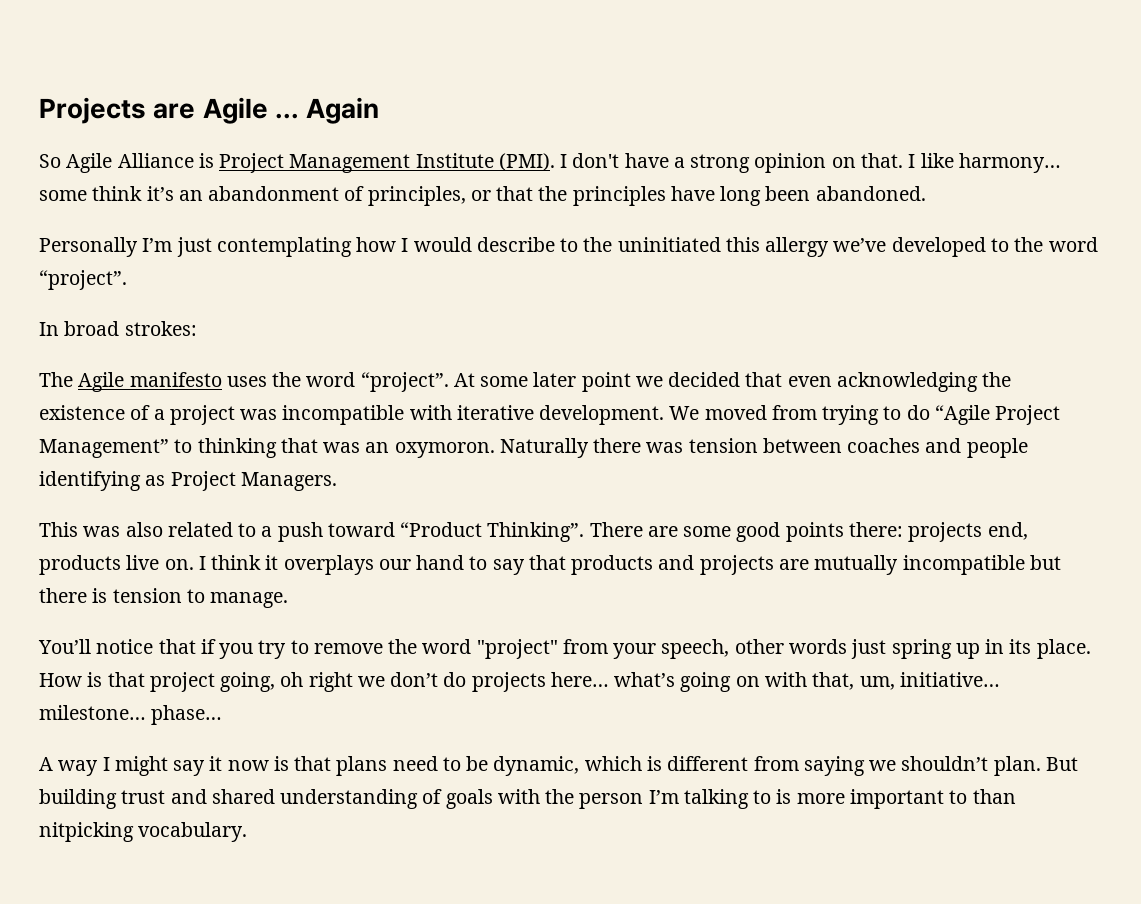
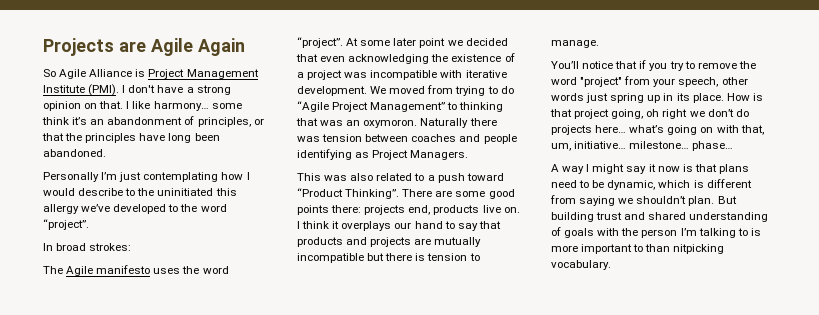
- Projects are Agile ... Again
+ Projects are Agile Again

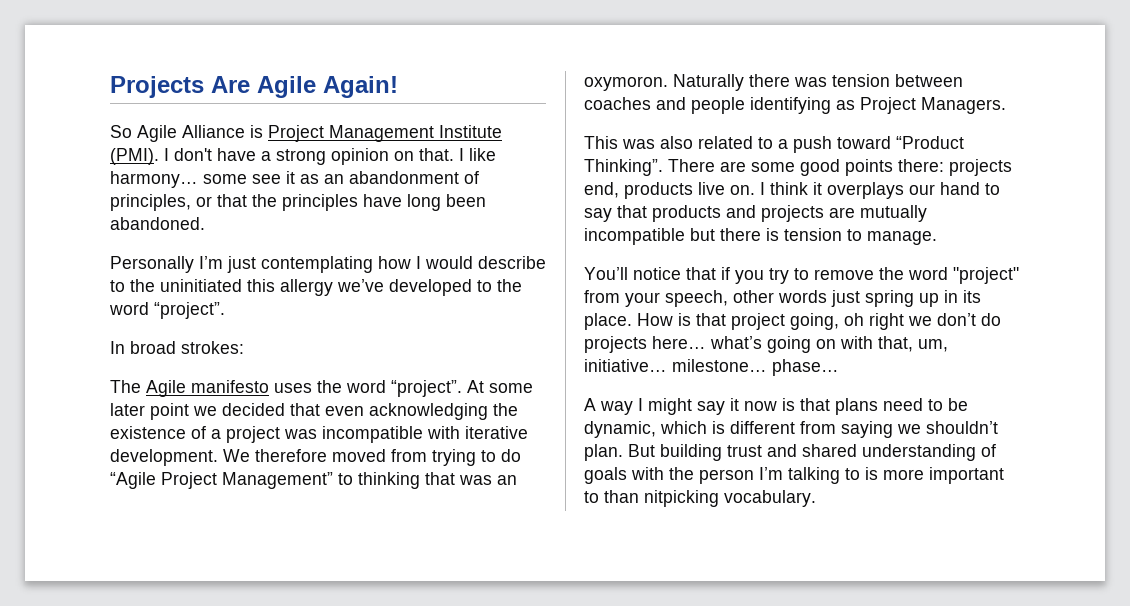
- Projects are Agile Again
+ Projects Are Agile Again!
- I like harmony… some think it’s an abandonment of principles, or that the principles have long been abandoned.
+ I like harmony… some see it as an abandonment of principles, or that the principles have long been abandoned.
- We moved from trying to do “Agile Project Management” to thinking that was an oxymoron.
+ We therefore moved from trying to do “Agile Project Management” to thinking that was an oxymoron.

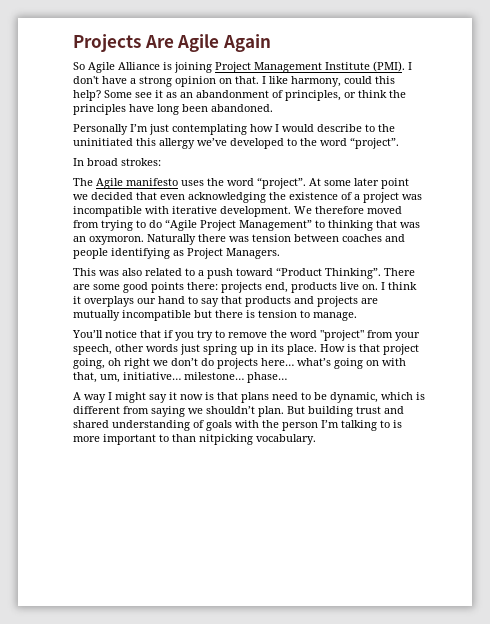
- Projects Are Agile Again!
+ Projects Are Agile Again
- So Agile Alliance is Project Management Institute (PMI).
+ So Agile Alliance is joining Project Management Institute (PMI).
- I like harmony… some see it as an abandonment of principles, or that the principles have long been abandoned.
+ I like harmony, could this help? Some see it as an abandonment of principles, or think the principles have long been abandoned.

